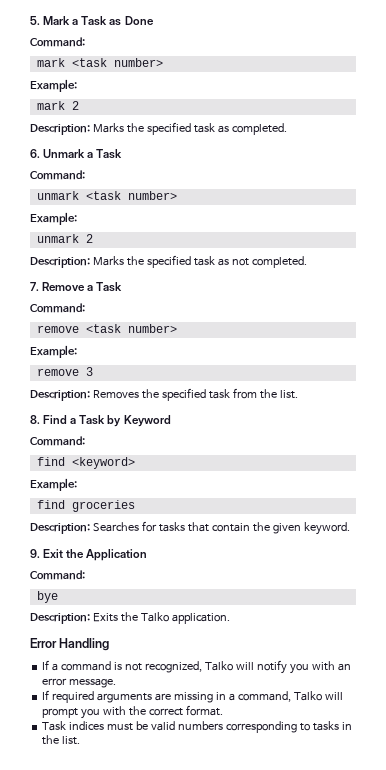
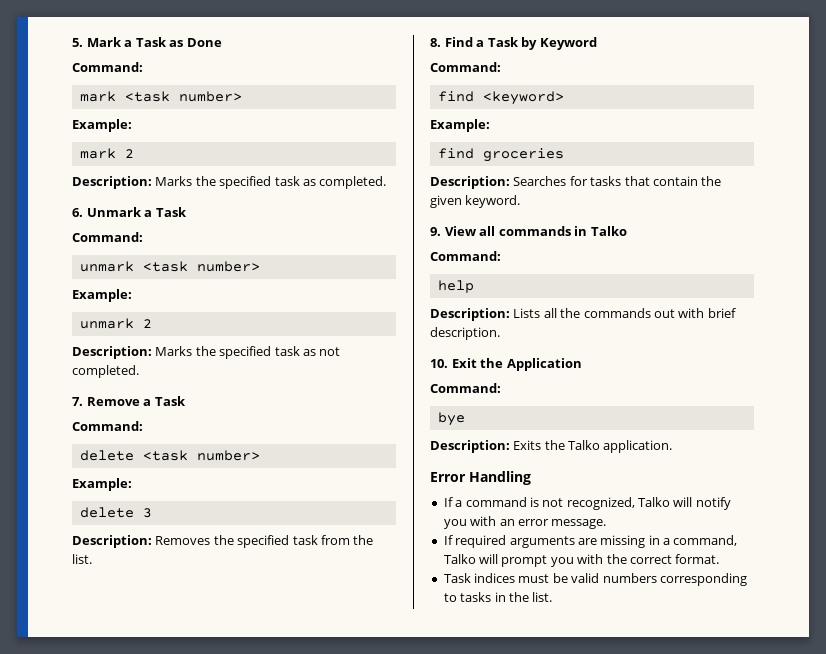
- remove <task number>
+ delete <task number>
  Example:
- remove 3
+ delete 3
- 9. Exit the Application
+ 9. View all commands in Talko
+ Command:
+ help
+ Description: Lists all the commands out with brief description.
+ 10. Exit the Application

